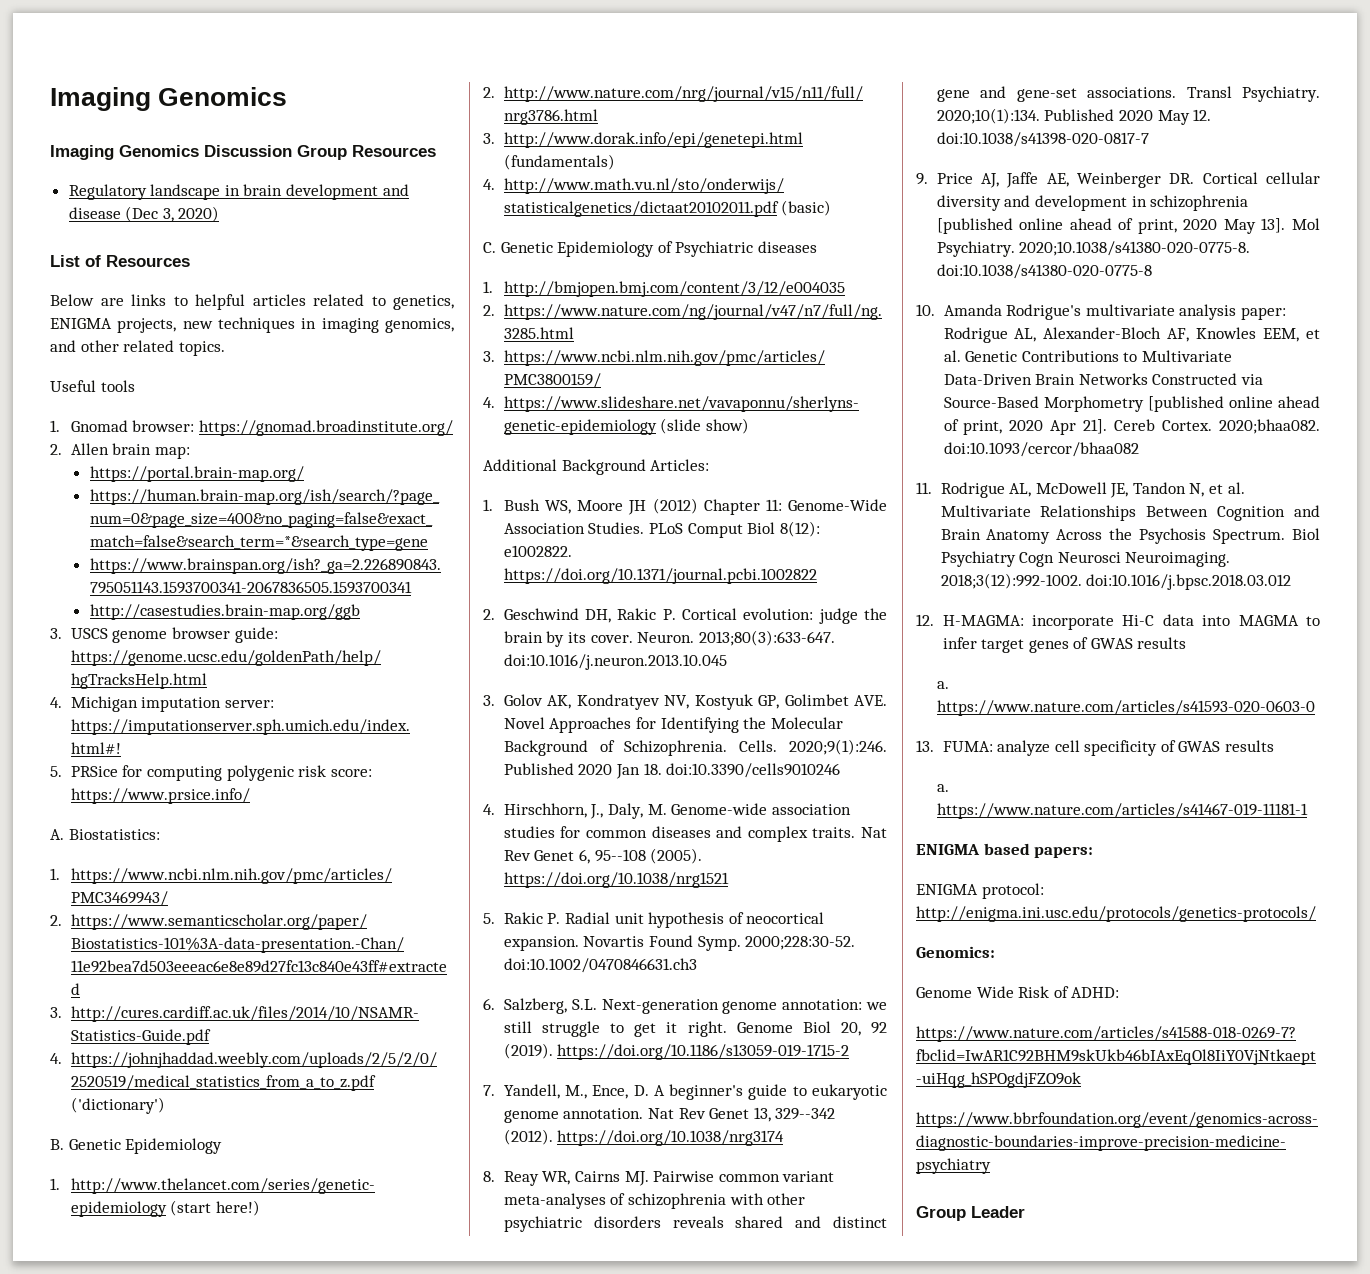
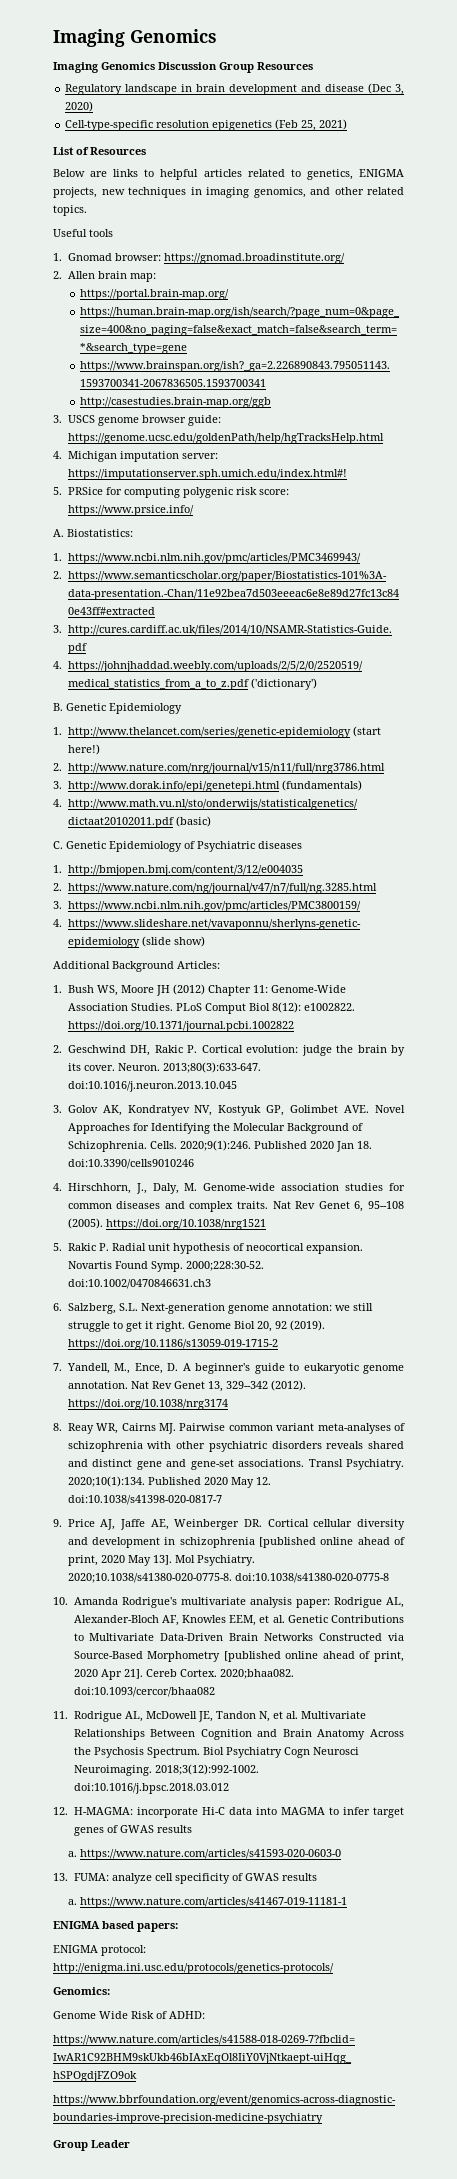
+ Cell-type-specific resolution epigenetics (Feb 25, 2021)

